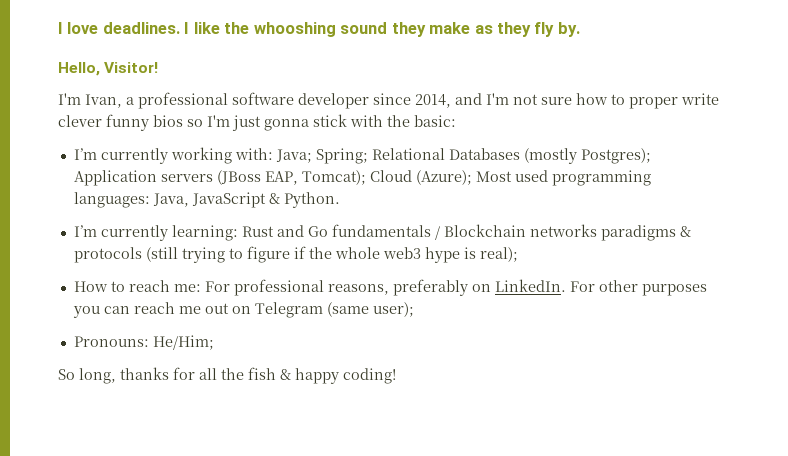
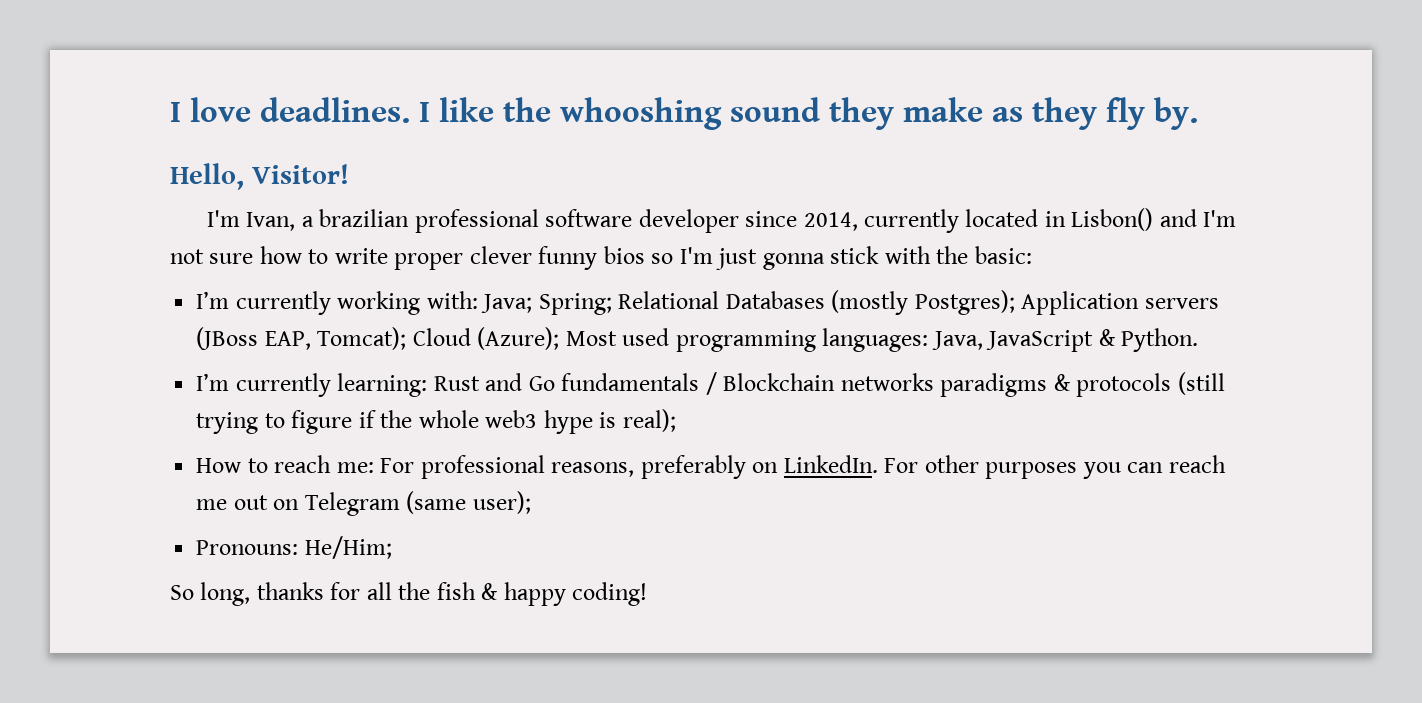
- I'm Ivan, a professional software developer since 2014, and I'm not sure how to proper write clever funny bios so I'm just gonna stick with the basic:
+ I'm Ivan, a brazilian professional software developer since 2014, currently located in Lisbon() and I'm not sure how to write proper clever funny bios so I'm just gonna stick with the basic:

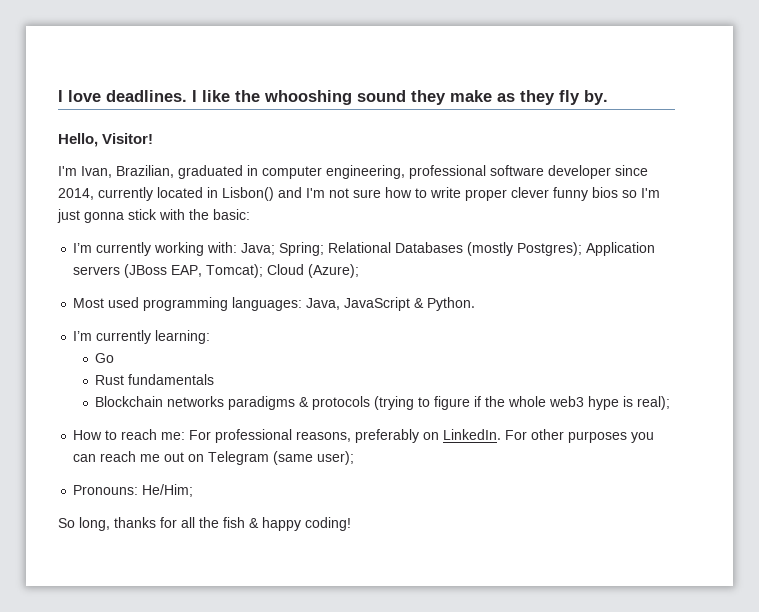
- I'm Ivan, a brazilian professional software developer since 2014, currently located in Lisbon() and I'm not sure how to write proper clever funny bios so I'm just gonna stick with the basic:
+ I'm Ivan, Brazilian, graduated in computer engineering, professional software developer since 2014, currently located in Lisbon() and I'm not sure how to write proper clever funny bios so I'm just gonna stick with the basic:
- I’m currently working with: Java; Spring; Relational Databases (mostly Postgres); Application servers (JBoss EAP, Tomcat); Cloud (Azure); Most used programming languages: Java, JavaScript & Python.
+ I’m currently working with: Java; Spring; Relational Databases (mostly Postgres); Application servers (JBoss EAP, Tomcat); Cloud (Azure);
+ Most used programming languages: Java, JavaScript & Python.
- I’m currently learning: Rust and Go fundamentals / Blockchain networks paradigms & protocols (still trying to figure if the whole web3 hype is real);
+ I’m currently learning:
+ Go
+ Rust fundamentals
+ Blockchain networks paradigms & protocols (trying to figure if the whole web3 hype is real);

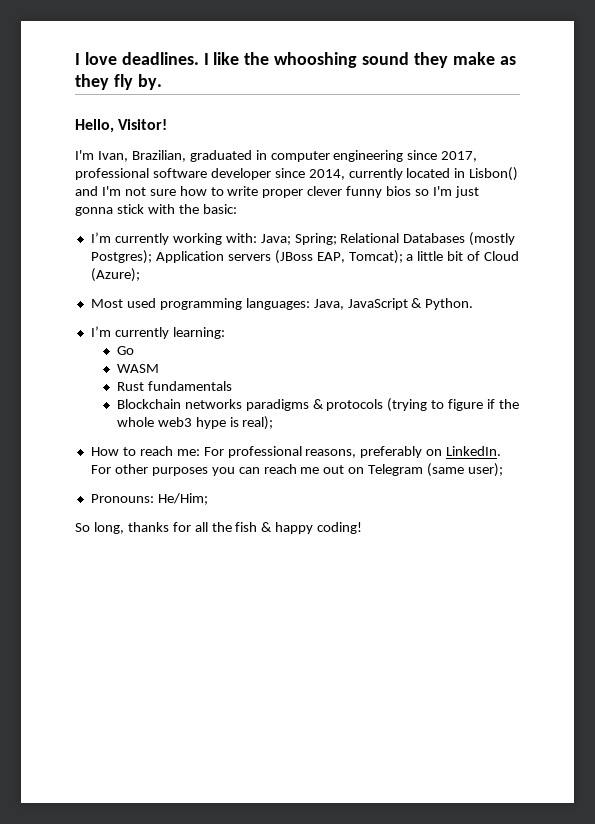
- I'm Ivan, Brazilian, graduated in computer engineering, professional software developer since 2014, currently located in Lisbon() and I'm not sure how to write proper clever funny bios so I'm just gonna stick with the basic:
+ I'm Ivan, Brazilian, graduated in computer engineering since 2017, professional software developer since 2014, currently located in Lisbon() and I'm not sure how to write proper clever funny bios so I'm just gonna stick with the basic:
- I’m currently working with: Java; Spring; Relational Databases (mostly Postgres); Application servers (JBoss EAP, Tomcat); Cloud (Azure);
+ I’m currently working with: Java; Spring; Relational Databases (mostly Postgres); Application servers (JBoss EAP, Tomcat); a little bit of Cloud (Azure);
+ WASM

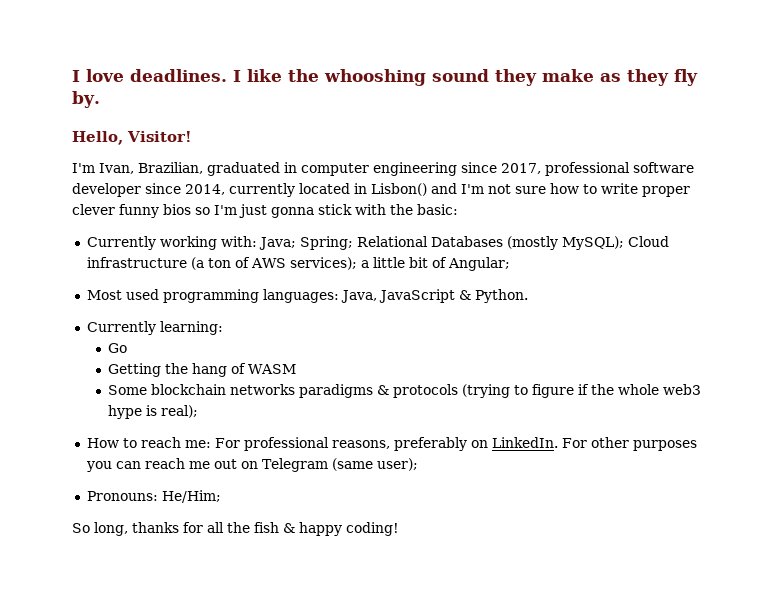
- I’m currently working with: Java; Spring; Relational Databases (mostly Postgres); Application servers (JBoss EAP, Tomcat); a little bit of Cloud (Azure);
+ Currently working with: Java; Spring; Relational Databases (mostly MySQL); Cloud infrastructure (a ton of AWS services); a little bit of Angular;
- I’m currently learning:
+ Currently learning:
- WASM
- Rust fundamentals
- Blockchain networks paradigms & protocols (trying to figure if the whole web3 hype is real);
+ Getting the hang of WASM
+ Some blockchain networks paradigms & protocols (trying to figure if the whole web3 hype is real);

